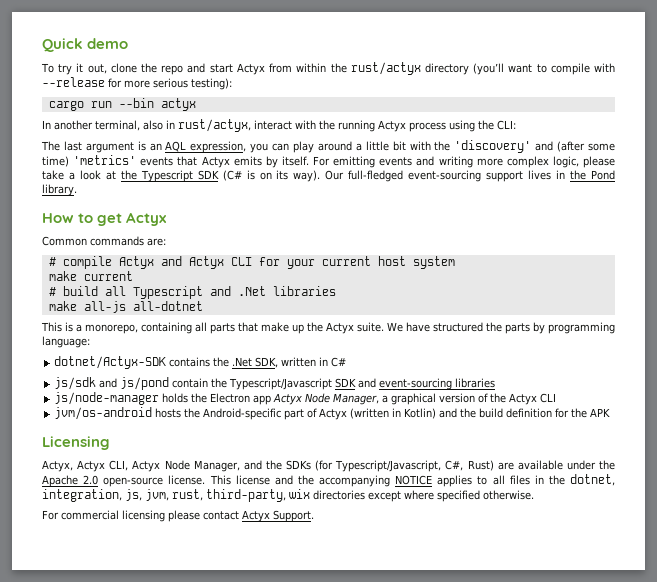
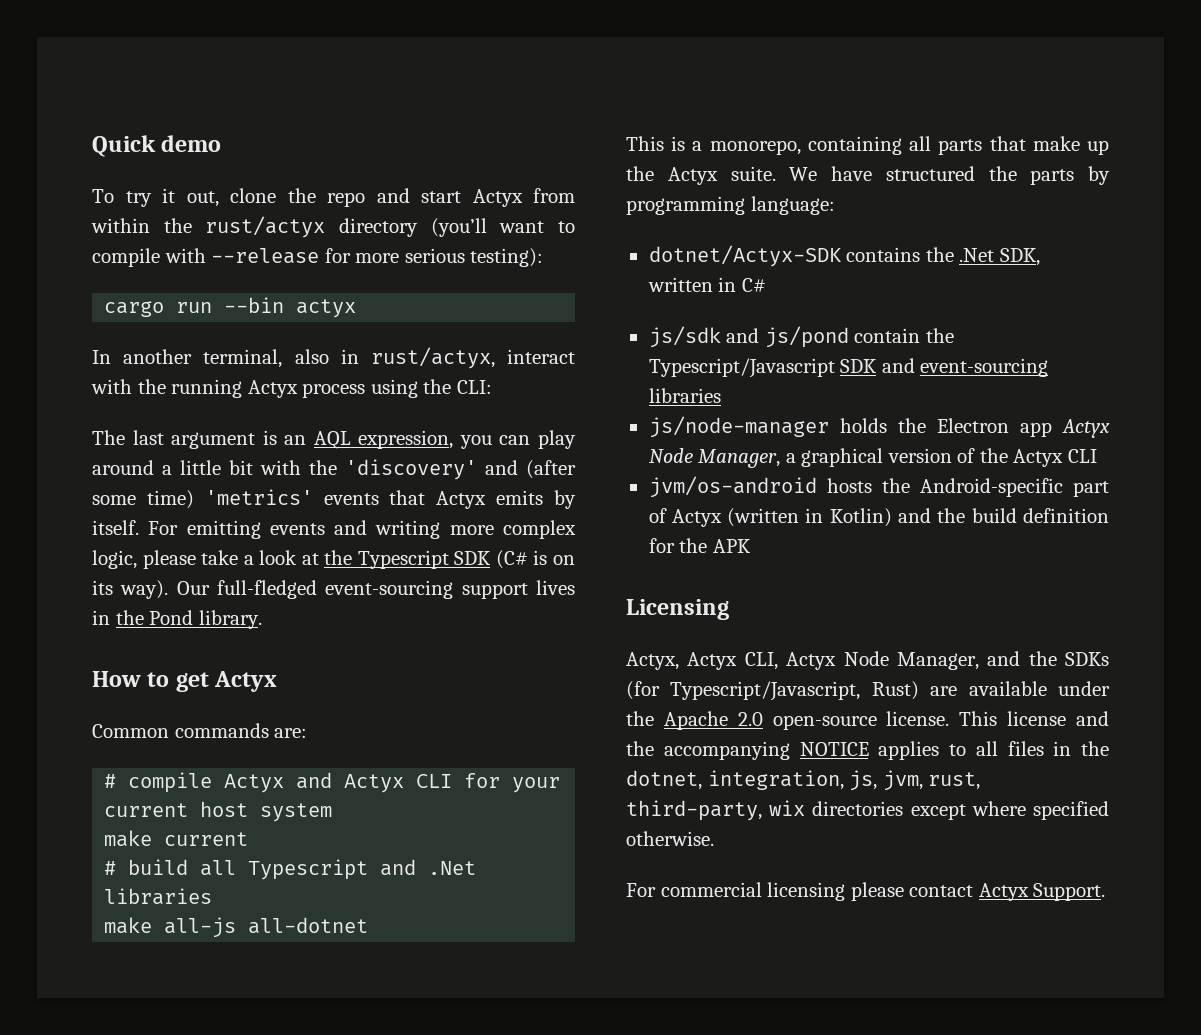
- Actyx, Actyx CLI, Actyx Node Manager, and the SDKs (for Typescript/Javascript, C#, Rust) are available under the Apache 2.0 open-source license.
+ Actyx, Actyx CLI, Actyx Node Manager, and the SDKs (for Typescript/Javascript, Rust) are available under the Apache 2.0 open-source license.

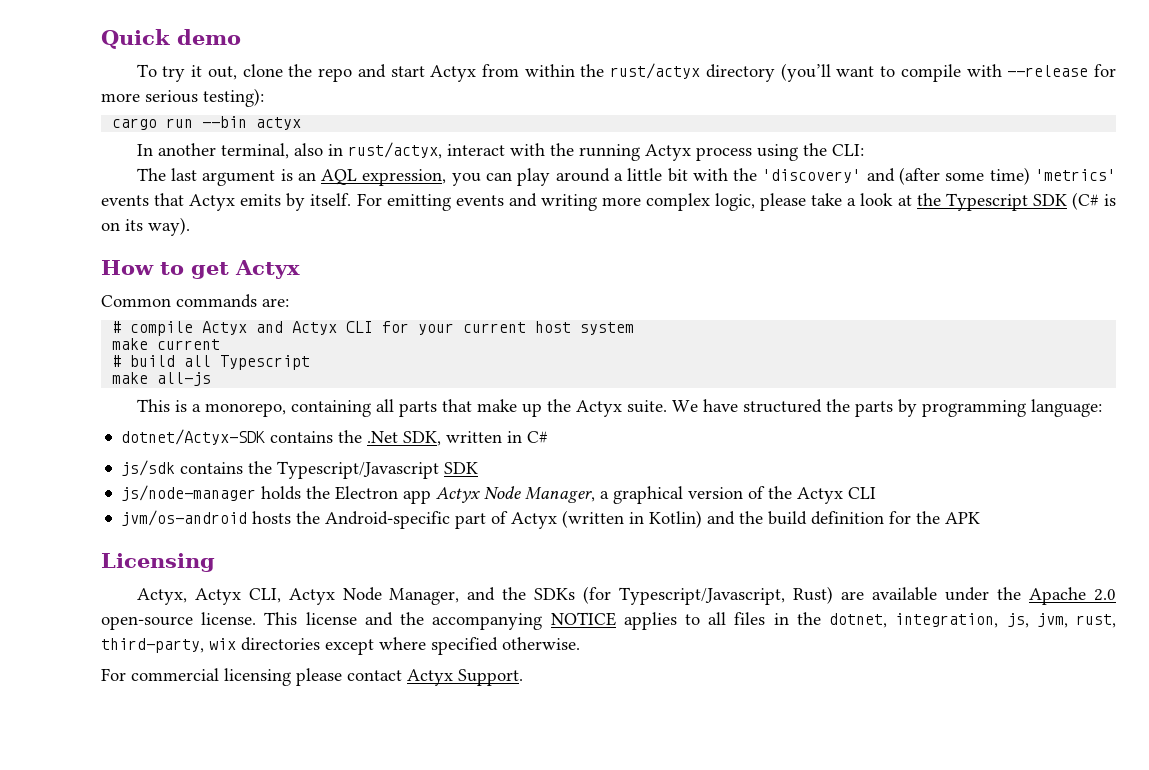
- Our full-fledged event-sourcing support lives in the Pond library.
- # build all Typescript and .Net libraries
+ # build all Typescript
- make all-js all-dotnet
+ make all-js
- js/sdk and js/pond contain the Typescript/Javascript SDK and event-sourcing libraries
+ js/sdk contains the Typescript/Javascript SDK

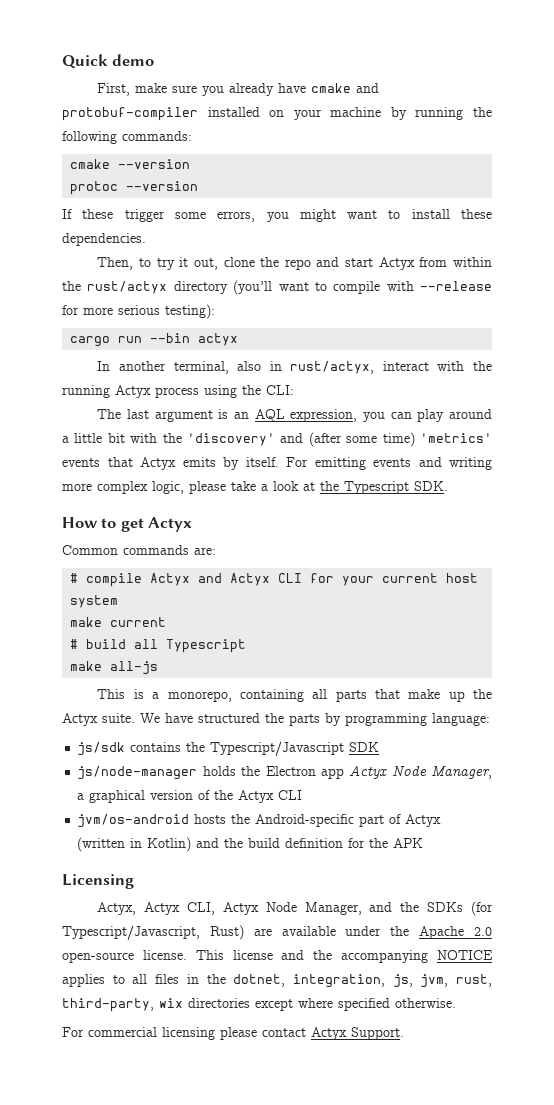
- To try it out, clone the repo and start Actyx from within the rust/actyx directory (you’ll want to compile with --release for more serious testing):
+ First, make sure you already have cmake and protobuf-compiler installed on your machine by running the following commands:
+ cmake --version
+ protoc --version
+ If these trigger some errors, you might want to install these dependencies.
+ Then, to try it out, clone the repo and start Actyx from within the rust/actyx directory (you’ll want to compile with --release for more serious testing):
- For emitting events and writing more complex logic, please take a look at the Typescript SDK (C# is on its way).
+ For emitting events and writing more complex logic, please take a look at the Typescript SDK.
- dotnet/Actyx-SDK contains the .Net SDK, written in C#

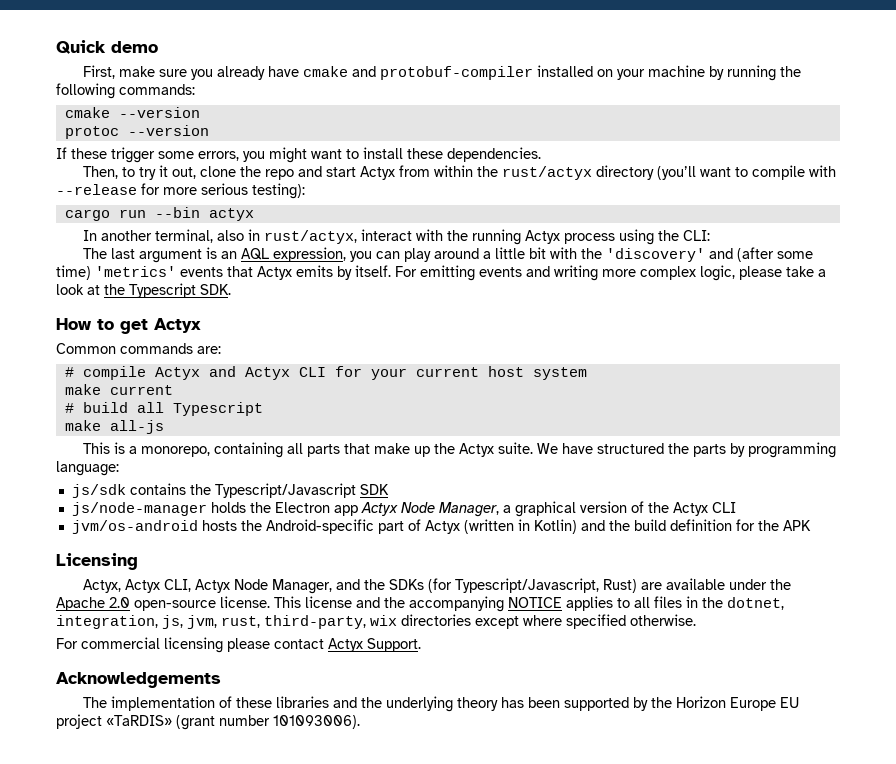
+ Acknowledgements
+ The implementation of these libraries and the underlying theory has been supported by the Horizon Europe EU project «TaRDIS» (grant number 101093006).

